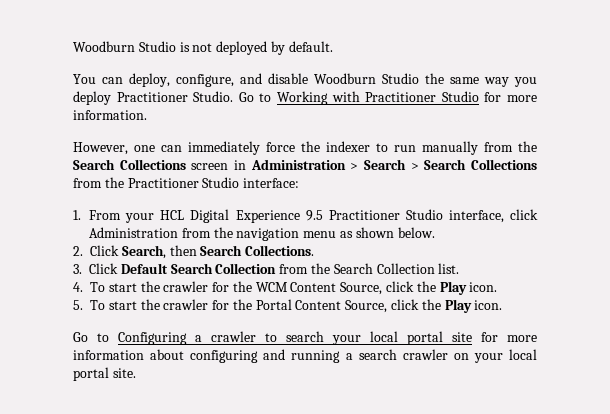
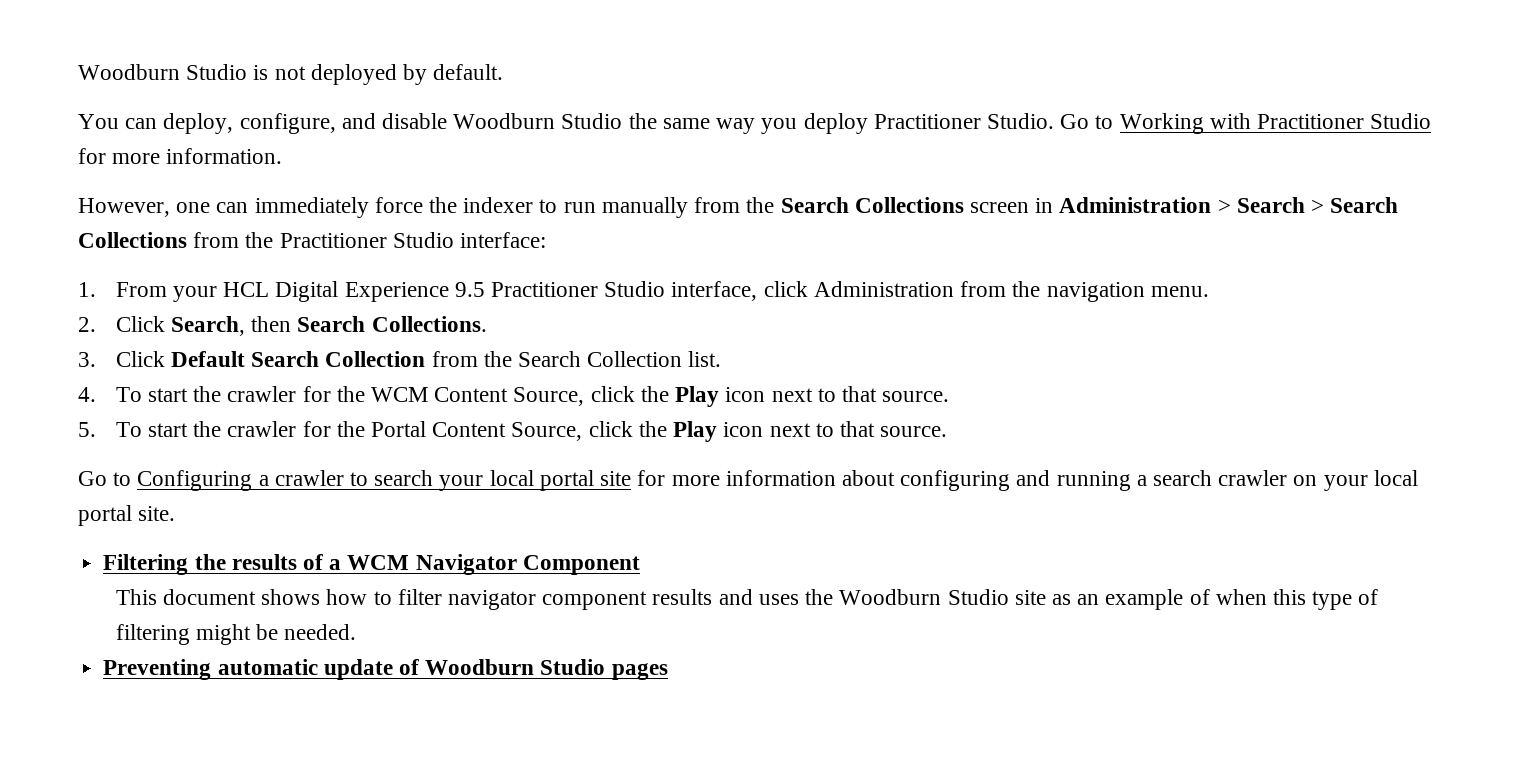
- 1. From your HCL Digital Experience 9.5 Practitioner Studio interface, click Administration from the navigation menu as shown below.
+ 1. From your HCL Digital Experience 9.5 Practitioner Studio interface, click Administration from the navigation menu.
- 4. To start the crawler for the WCM Content Source, click the Play icon.
+ 4. To start the crawler for the WCM Content Source, click the Play icon next to that source.
- 5. To start the crawler for the Portal Content Source, click the Play icon.
+ 5. To start the crawler for the Portal Content Source, click the Play icon next to that source.
+ Filtering the results of a WCM Navigator Component
+ This document shows how to filter navigator component results and uses the Woodburn Studio site as an example of when this type of filtering might be needed.
+ Preventing automatic update of Woodburn Studio pages

